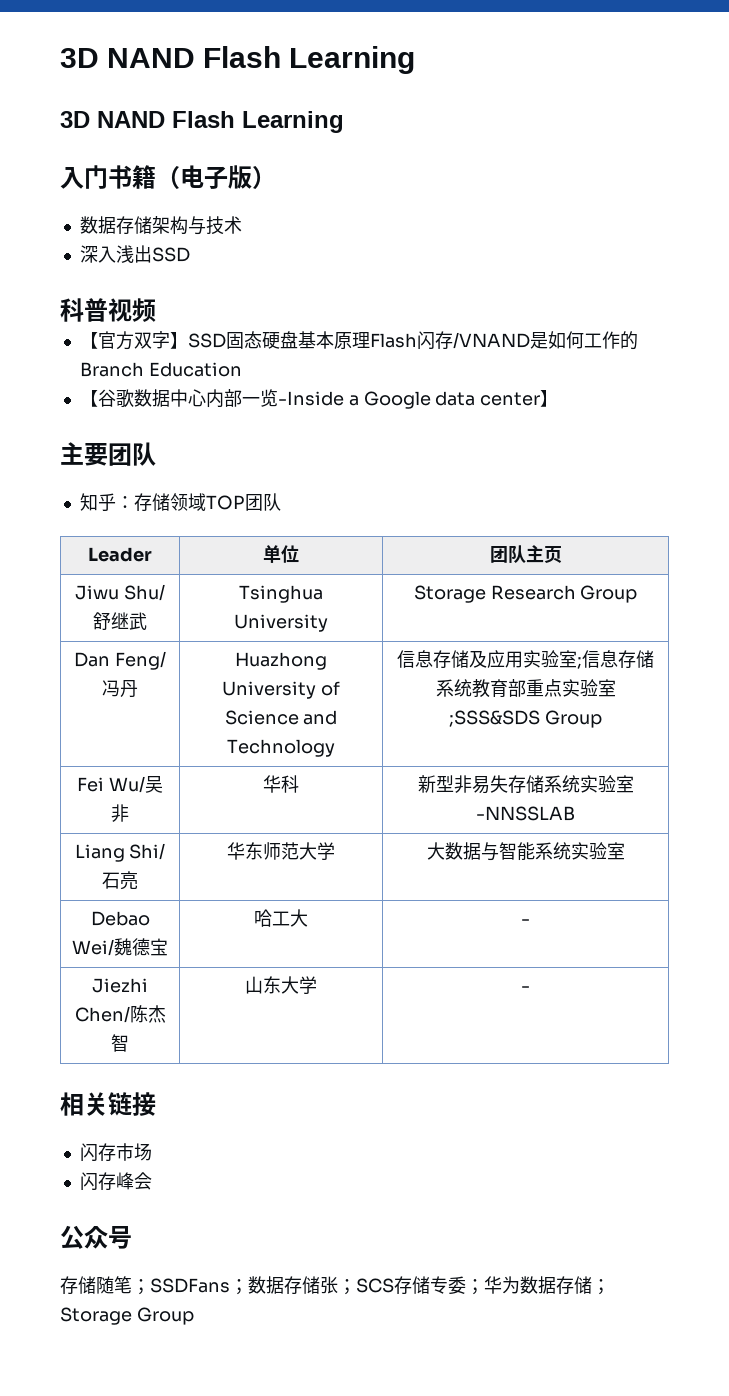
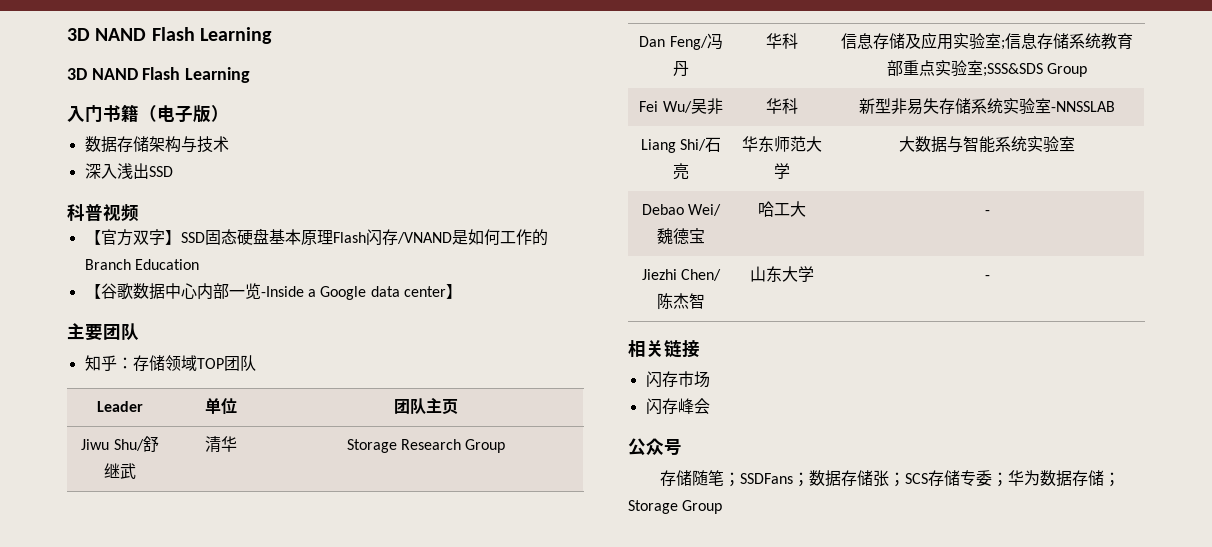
- Jiwu Shu/舒继武 | Tsinghua University | Storage Research Group
+ Jiwu Shu/舒继武 | 清华 | Storage Research Group
- Dan Feng/冯丹 | Huazhong University of Science and Technology | 信息存储及应用实验室;信息存储系统教育部重点实验室;SSS&SDS Group
+ Dan Feng/冯丹 | 华科 | 信息存储及应用实验室;信息存储系统教育部重点实验室;SSS&SDS Group

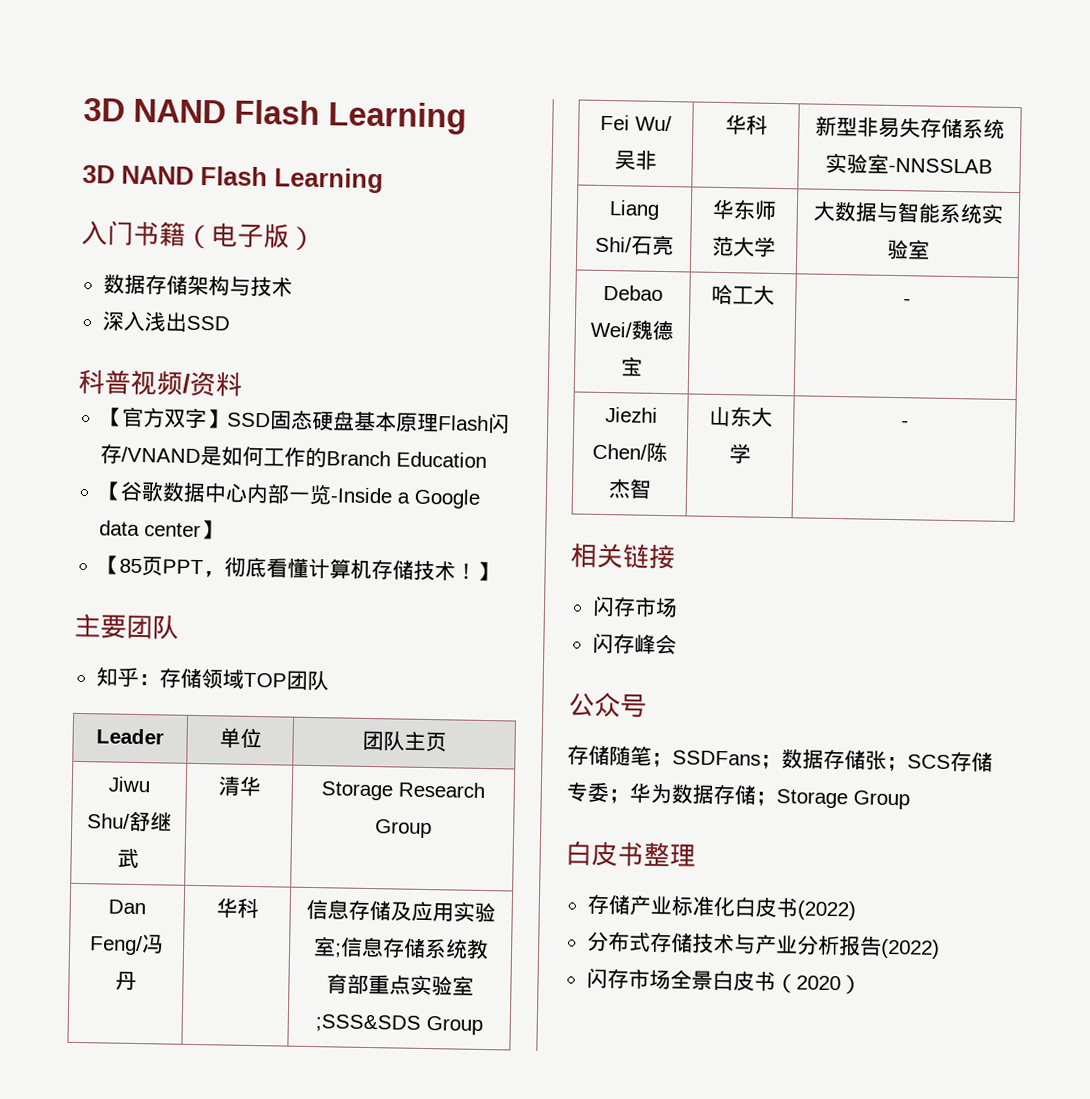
- 科普视频
+ 科普视频/资料
+ 【85页PPT，彻底看懂计算机存储技术！】
+ 白皮书整理
+ 存储产业标准化白皮书(2022)
+ 分布式存储技术与产业分析报告(2022)
+ 闪存市场全景白皮书（2020）

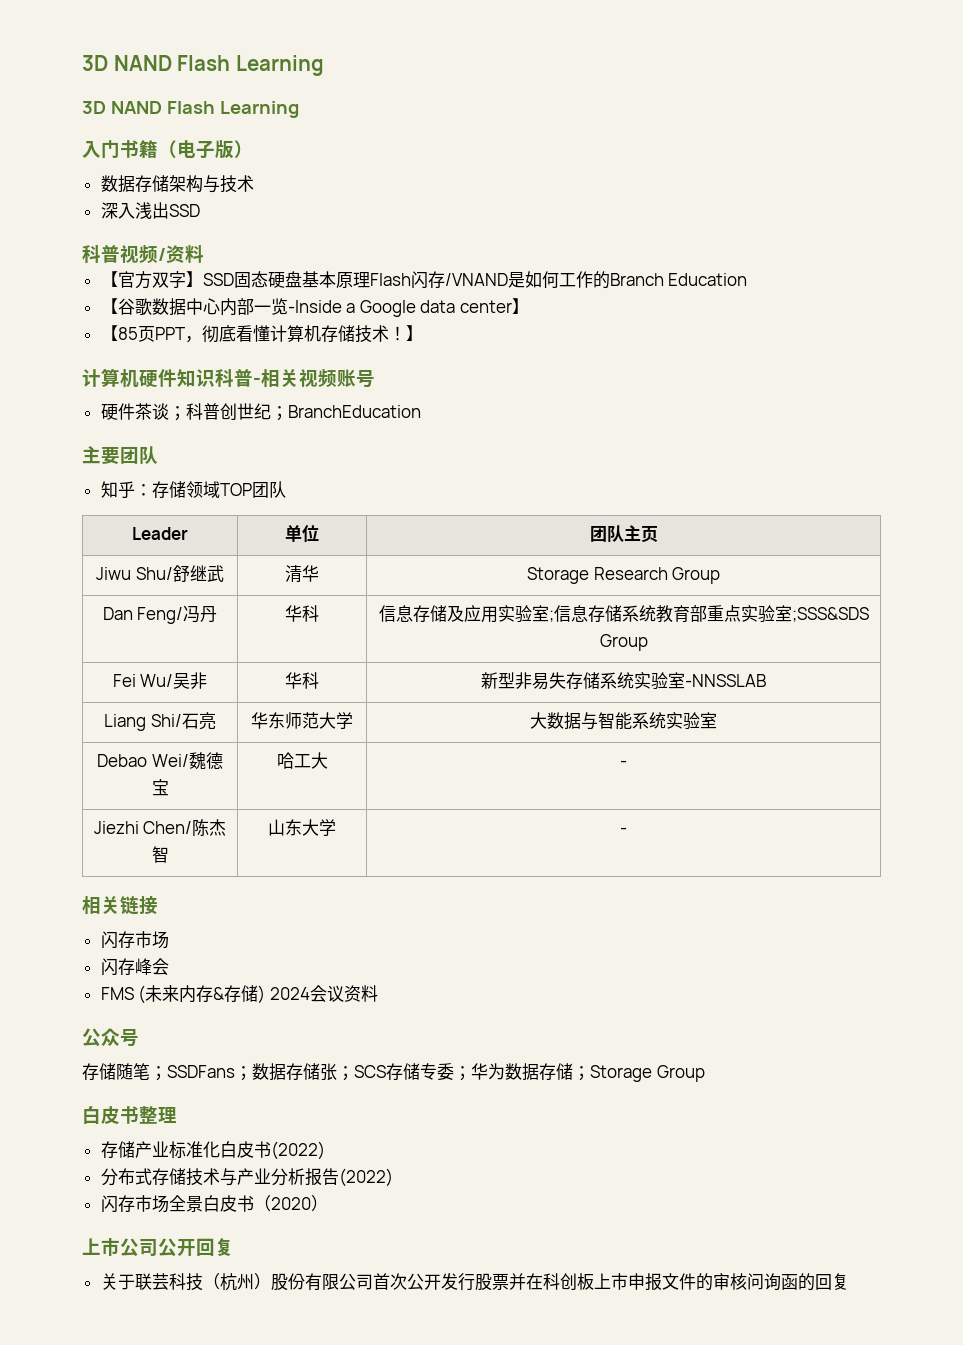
+ 计算机硬件知识科普-相关视频账号
+ 硬件茶谈；科普创世纪；BranchEducation
+ FMS (未来内存&存储) 2024会议资料
+ 上市公司公开回复
+ 关于联芸科技（杭州）股份有限公司首次公开发行股票并在科创板上市申报文件的审核问询函的回复

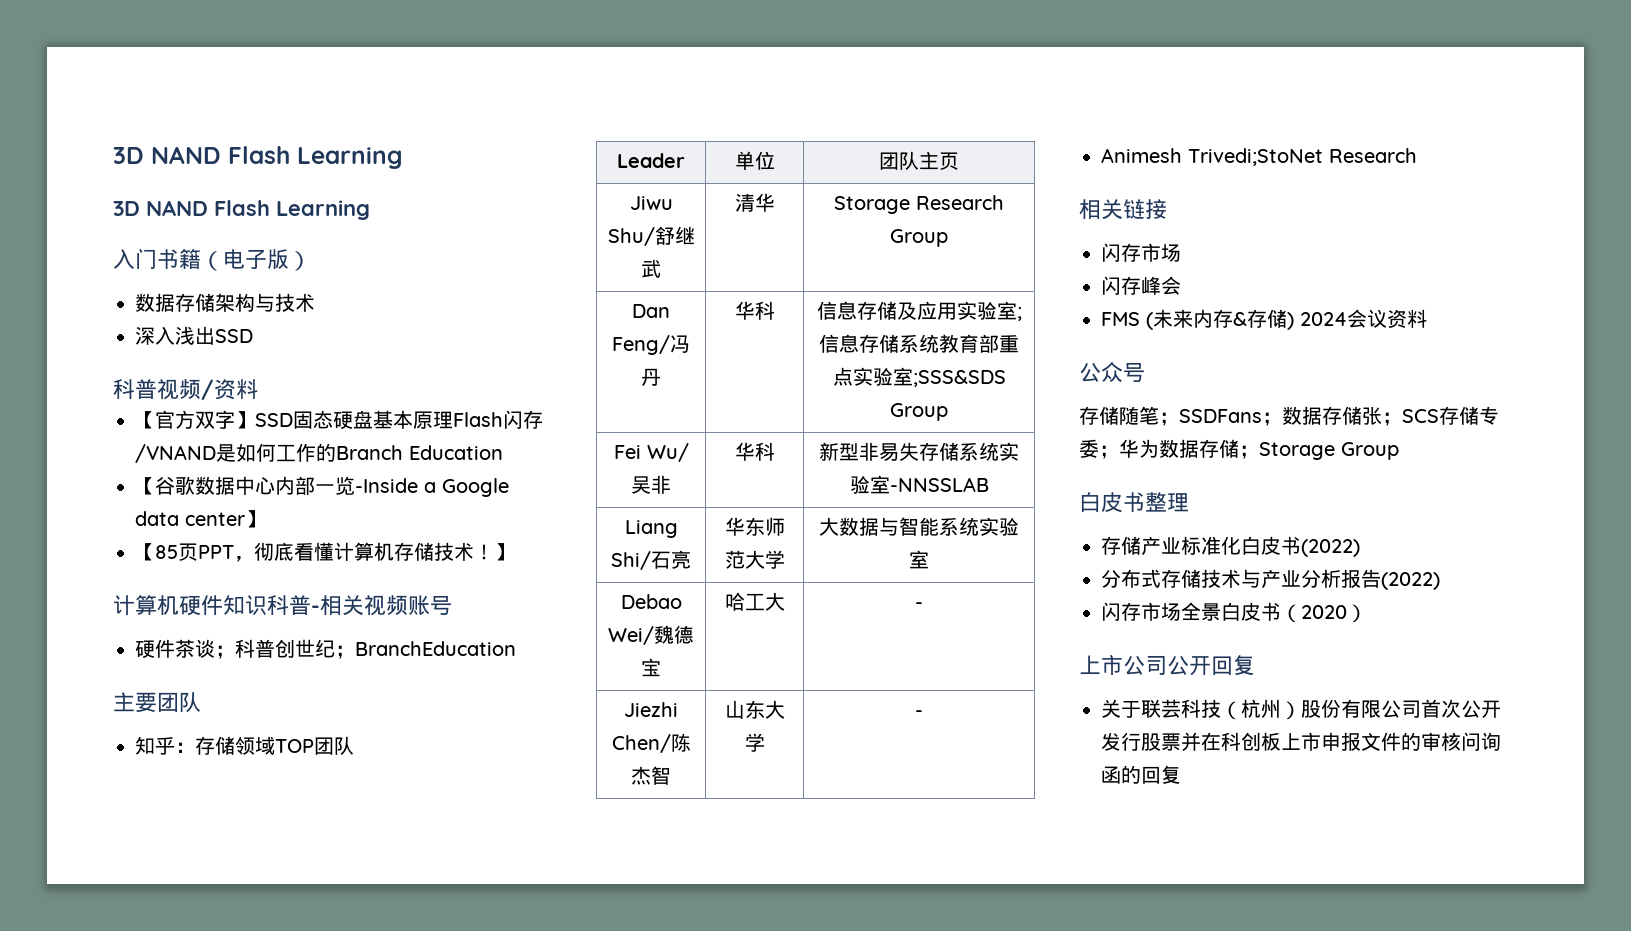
+ Animesh Trivedi;StoNet Research

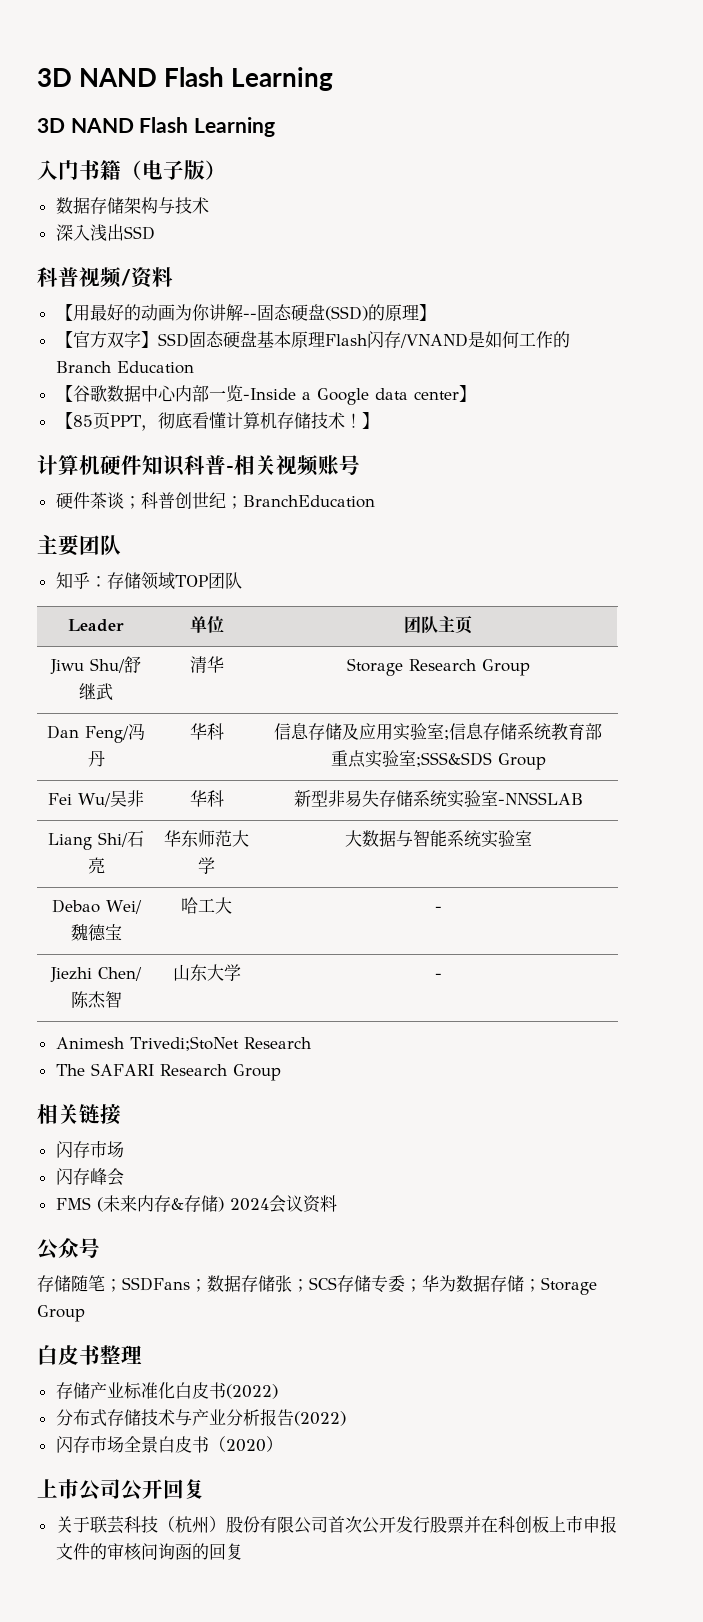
+ 【用最好的动画为你讲解--固态硬盘(SSD)的原理】
+ The SAFARI Research Group

